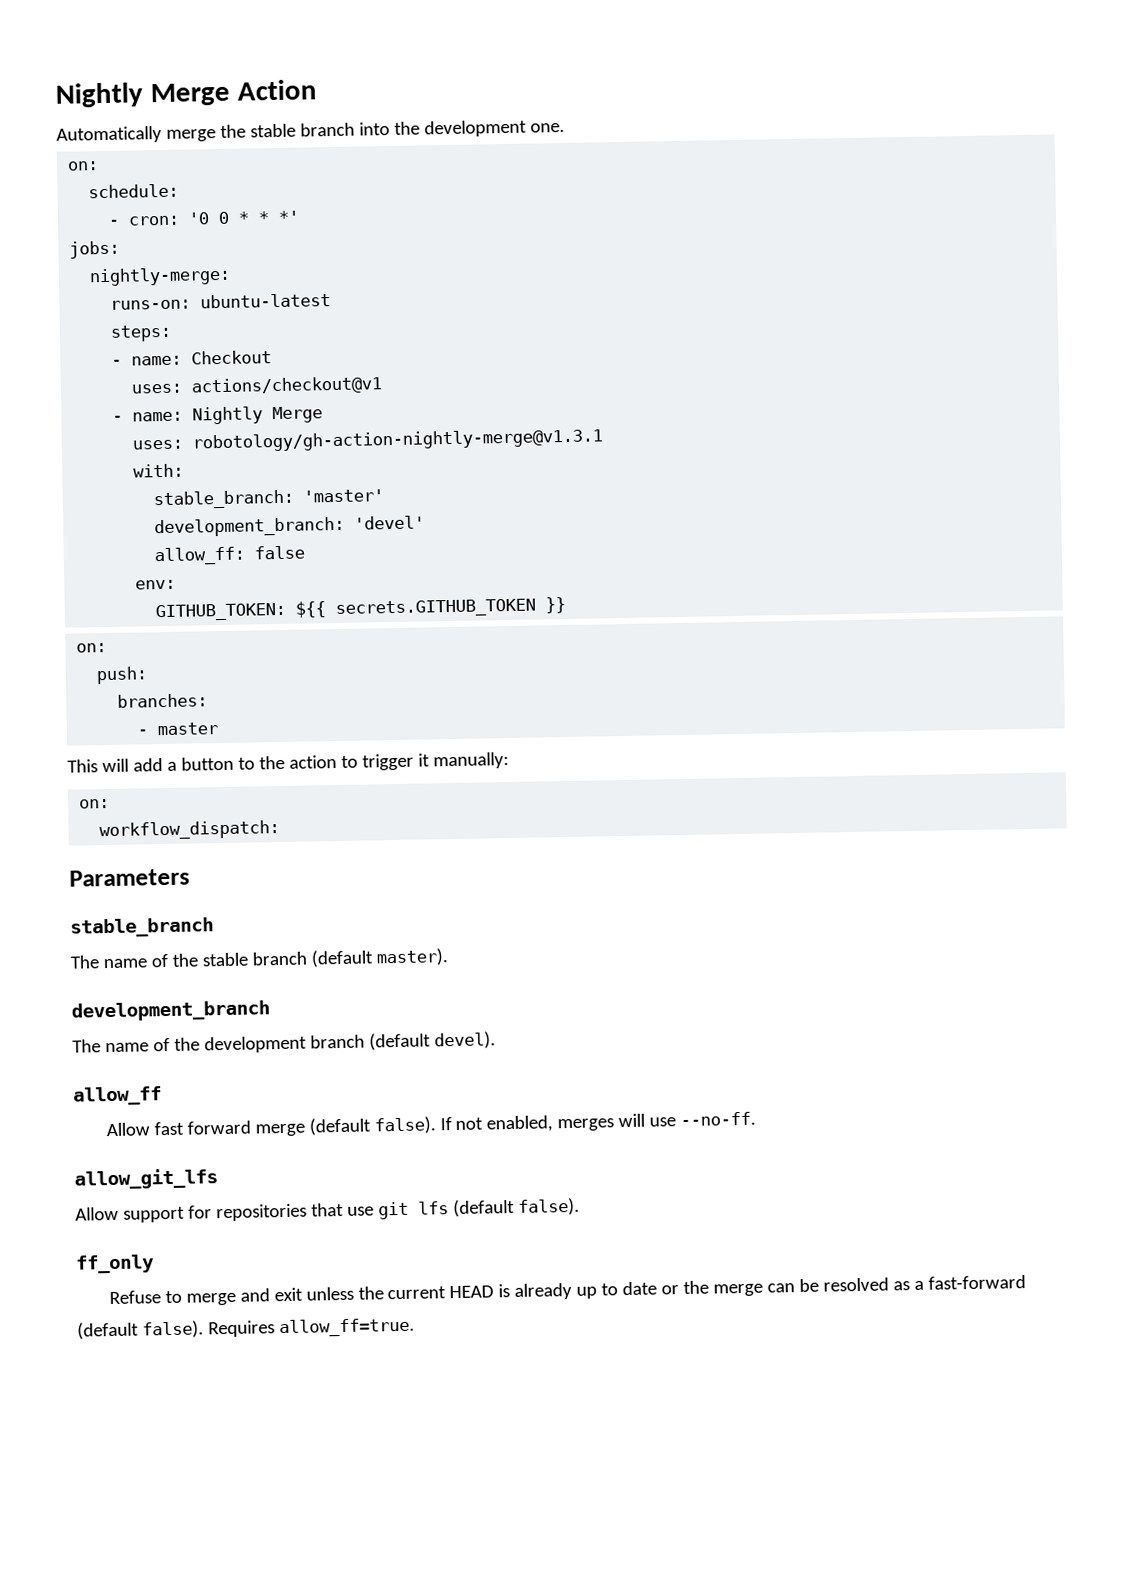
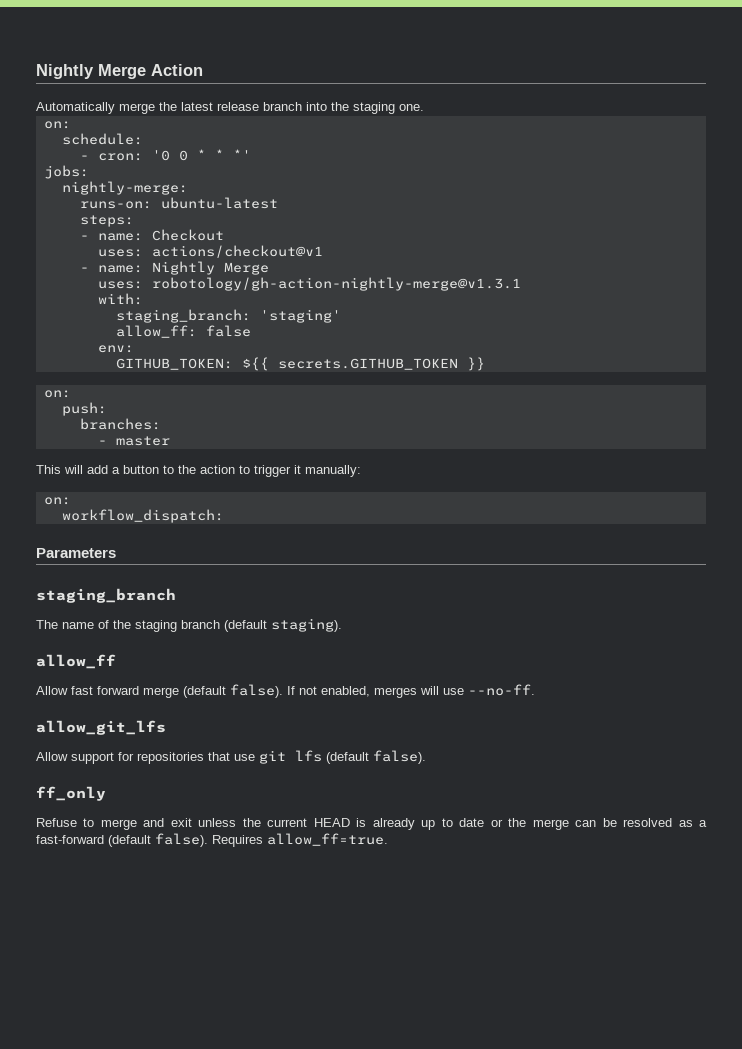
- Automatically merge the stable branch into the development one.
+ Automatically merge the latest release branch into the staging one.
- stable_branch: 'master'
- development_branch: 'devel'
+ staging_branch: 'staging'
- stable_branch
- The name of the stable branch (default master).
- development_branch
- The name of the development branch (default devel).
+ staging_branch
+ The name of the staging branch (default staging).

